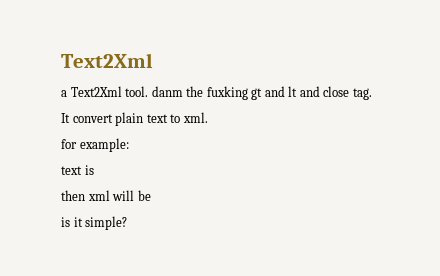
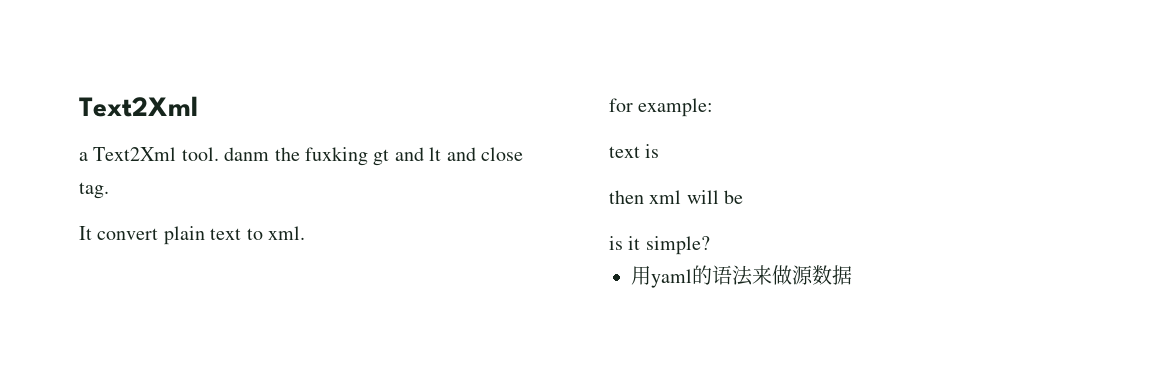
+ 用yaml的语法来做源数据

